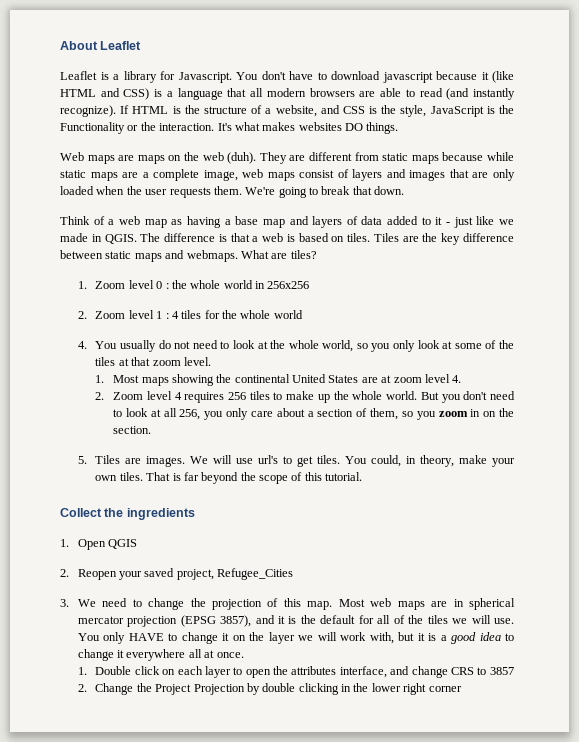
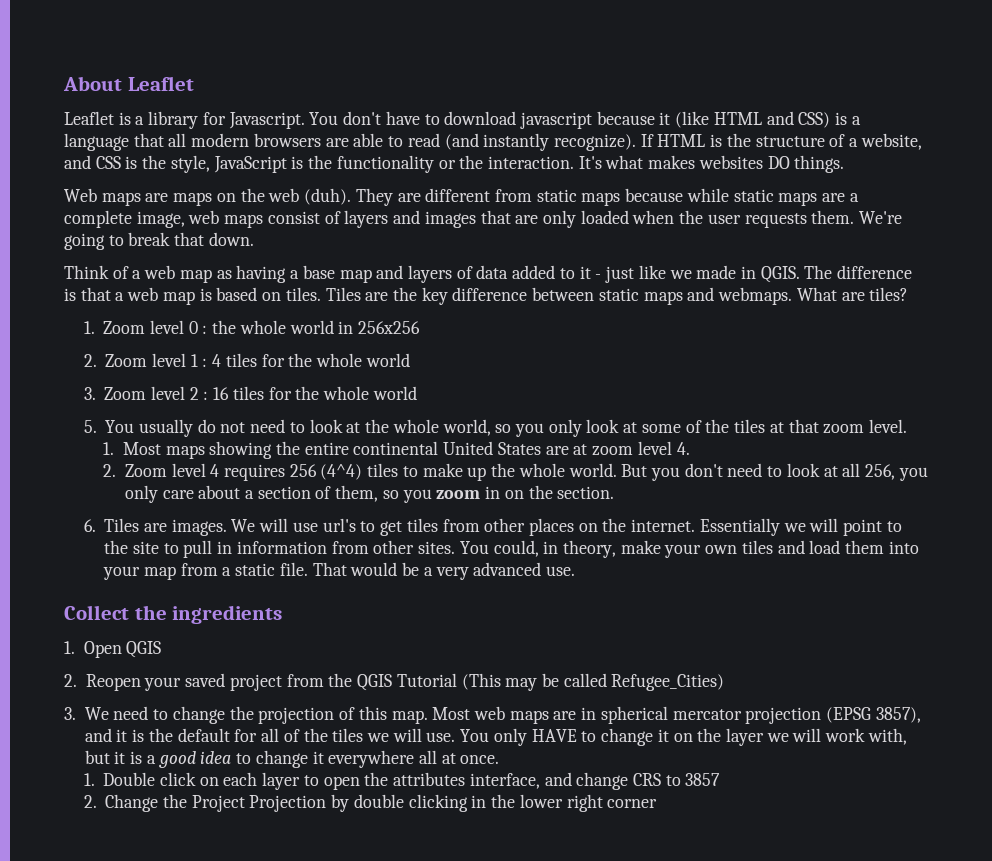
- If HTML is the structure of a website, and CSS is the style, JavaScript is the Functionality or the interaction.
+ If HTML is the structure of a website, and CSS is the style, JavaScript is the functionality or the interaction.
- The difference is that a web is based on tiles.
+ The difference is that a web map is based on tiles.
- 4. You usually do not need to look at the whole world, so you only look at some of the tiles at that zoom level.
+ 3. Zoom level 2 : 16 tiles for the whole world
+ 5. You usually do not need to look at the whole world, so you only look at some of the tiles at that zoom level.
- 1. Most maps showing the continental United States are at zoom level 4.
+ 1. Most maps showing the entire continental United States are at zoom level 4.
- 2. Zoom level 4 requires 256 tiles to make up the whole world.
+ 2. Zoom level 4 requires 256 (4^4) tiles to make up the whole world.
- 5. Tiles are images.
+ 6. Tiles are images.
- We will use url's to get tiles.
+ We will use url's to get tiles from other places on the internet. Essentially we will point to the site to pull in information from other sites.
- You could, in theory, make your own tiles. That is far beyond the scope of this tutorial.
+ You could, in theory, make your own tiles and load them into your map from a static file. That would be a very advanced use.
- 2. Reopen your saved project, Refugee_Cities
+ 2. Reopen your saved project from the QGIS Tutorial (This may be called Refugee_Cities)

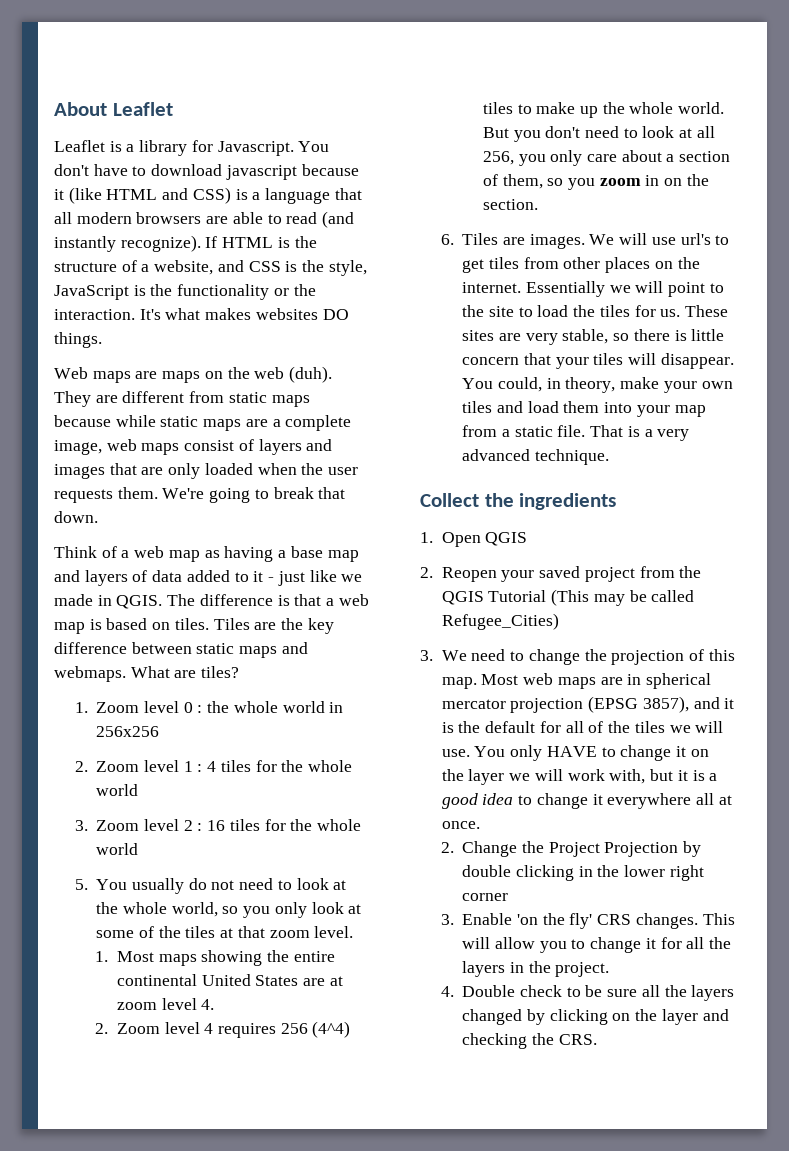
- Essentially we will point to the site to pull in information from other sites.
+ Essentially we will point to the site to load the tiles for us. These sites are very stable, so there is little concern that your tiles will disappear.
- That would be a very advanced use.
+ That is a very advanced technique.
- 1. Double click on each layer to open the attributes interface, and change CRS to 3857
+ 3. Enable 'on the fly' CRS changes. This will allow you to change it for all the layers in the project.
+ 4. Double check to be sure all the layers changed by clicking on the layer and checking the CRS.

